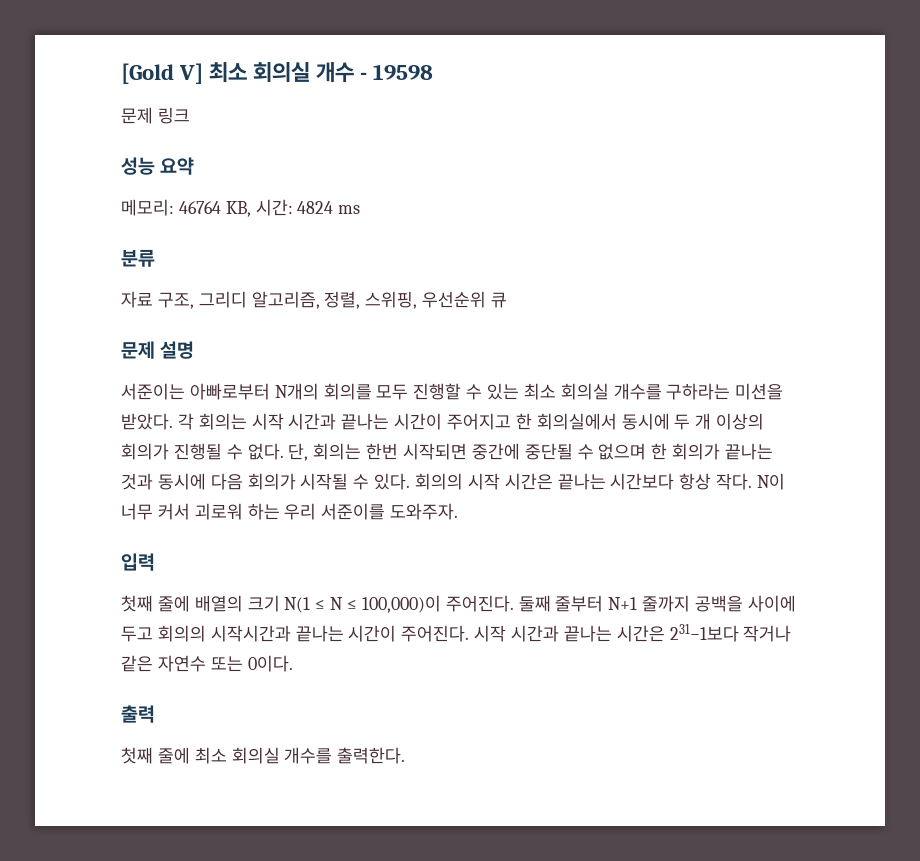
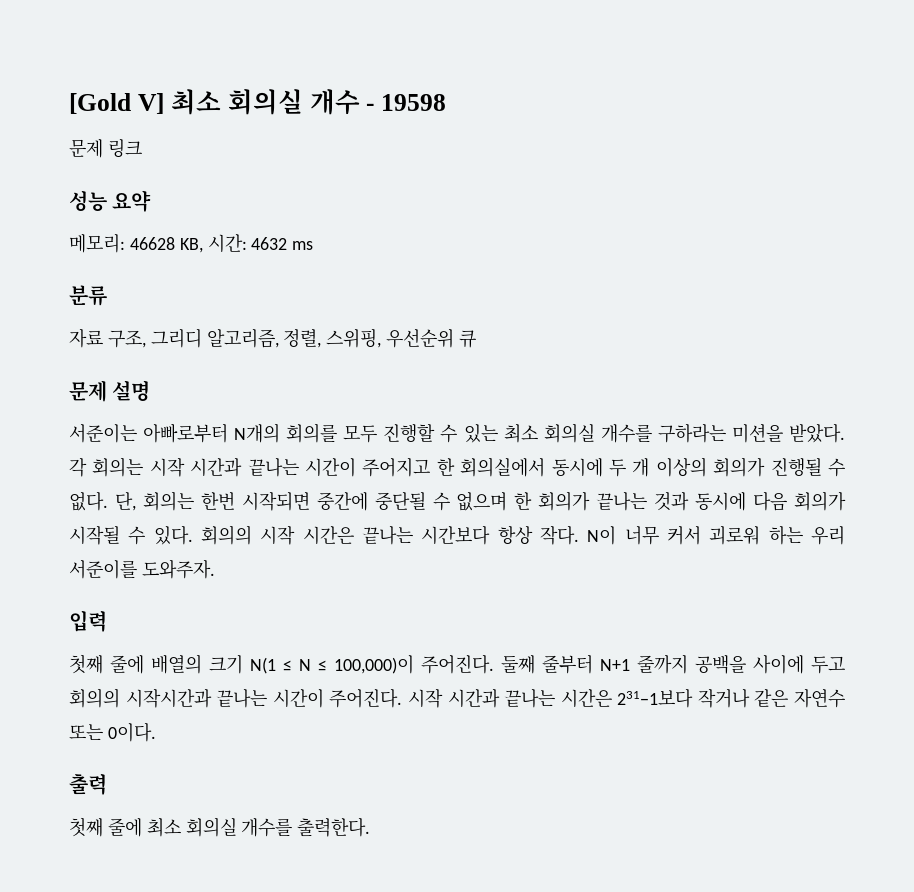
- 메모리: 46764 KB, 시간: 4824 ms
+ 메모리: 46628 KB, 시간: 4632 ms

